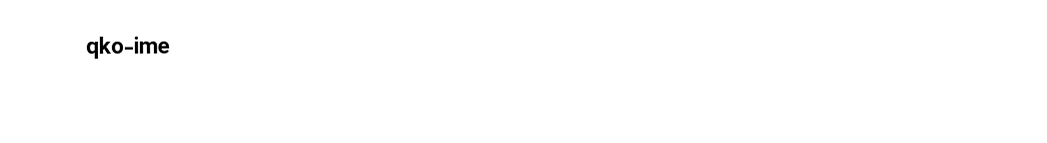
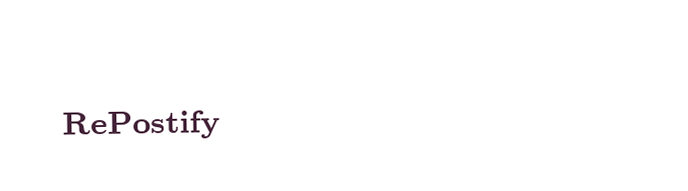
- qko-ime
+ RePostify

